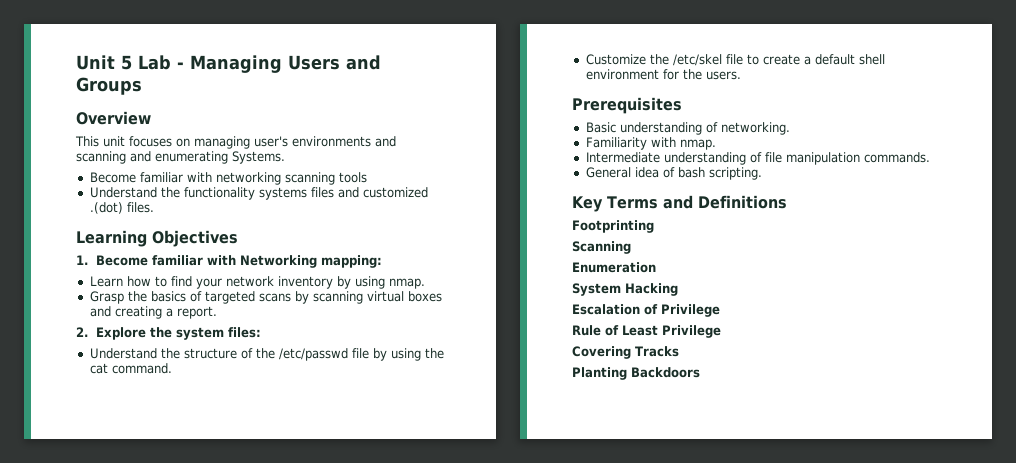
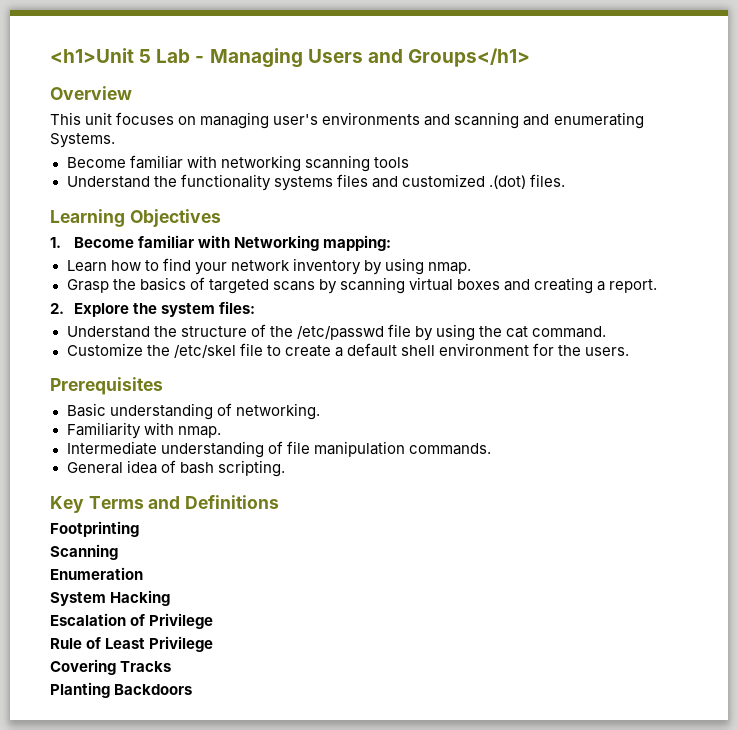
- Unit 5 Lab - Managing Users and Groups
+ <h1>Unit 5 Lab - Managing Users and Groups</h1>

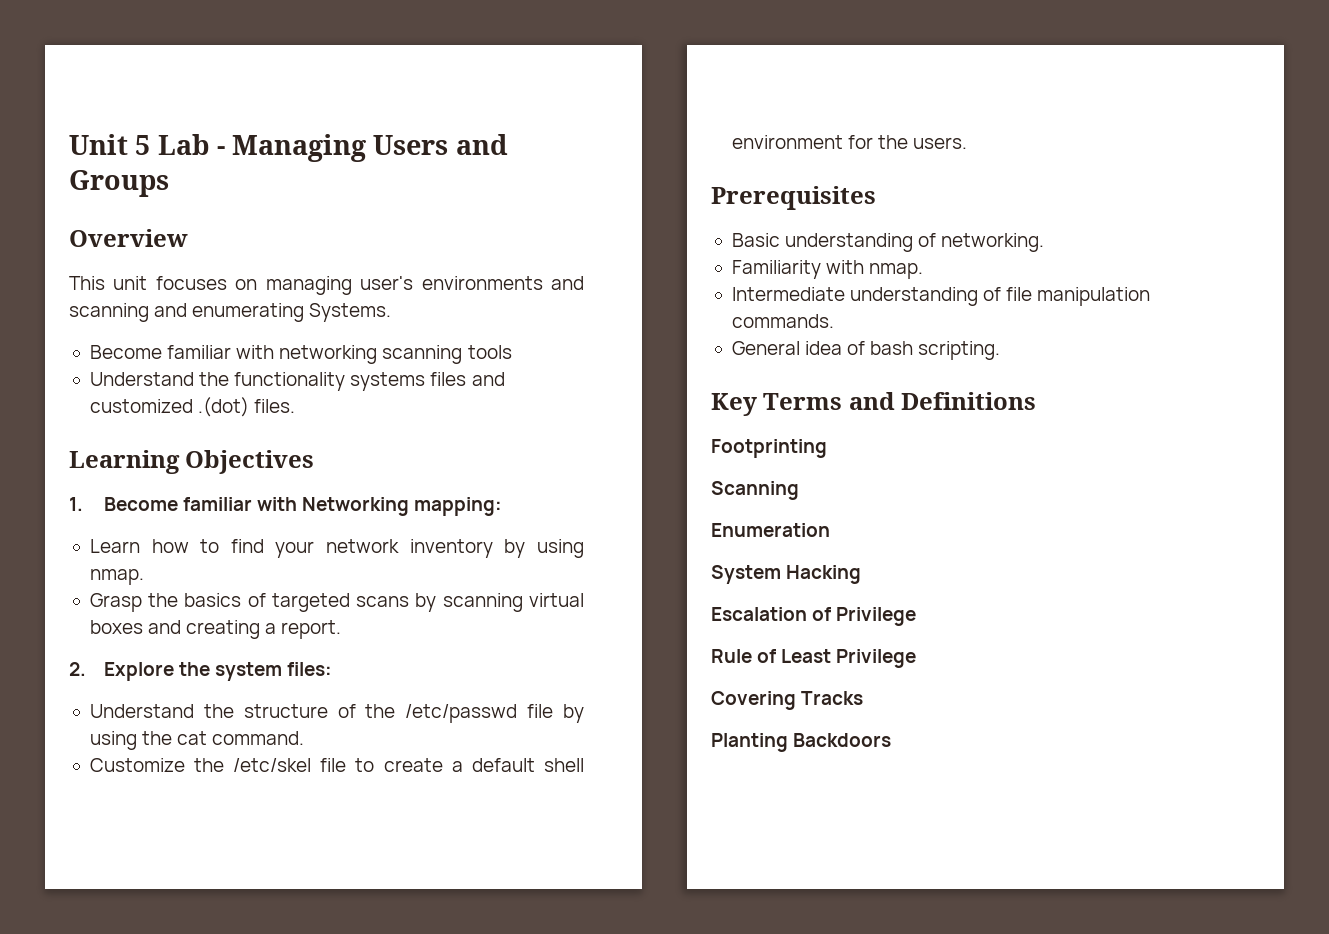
- <h1>Unit 5 Lab - Managing Users and Groups</h1>
+ Unit 5 Lab - Managing Users and Groups

